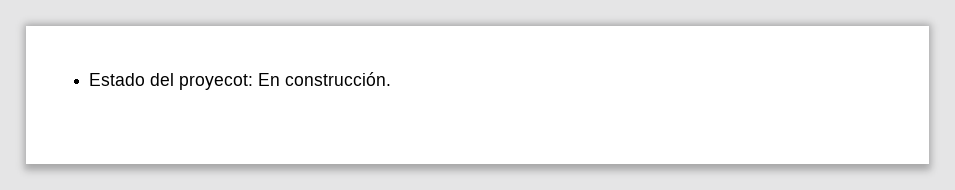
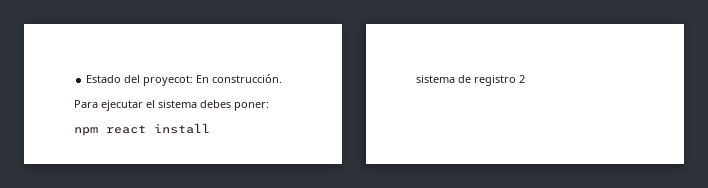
+ Para ejecutar el sistema debes poner:
+ npm react install
+ sistema de registro 2

